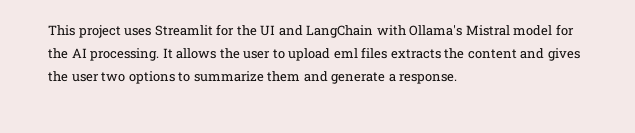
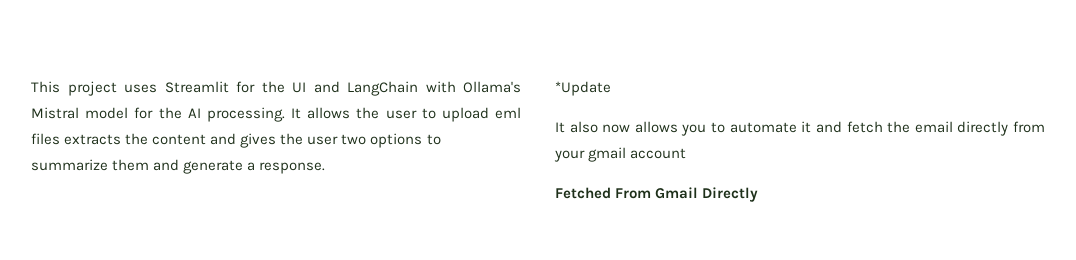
+ *Update
+ It also now allows you to automate it and fetch the email directly from your gmail account
+ Fetched From Gmail Directly

